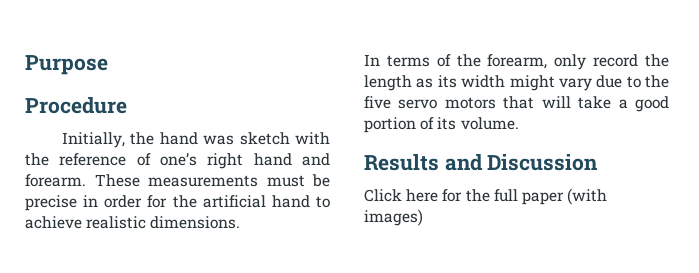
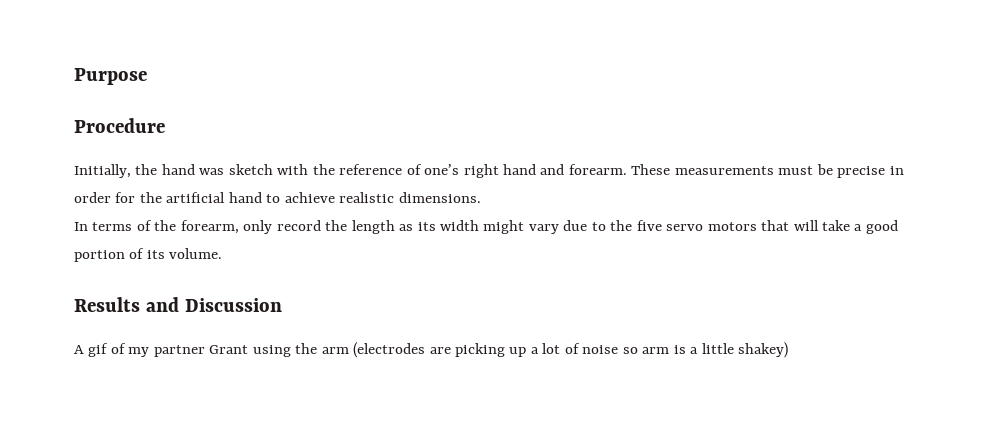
- Click here for the full paper (with images)
+ A gif of my partner Grant using the arm (electrodes are picking up a lot of noise so arm is a little shakey)

